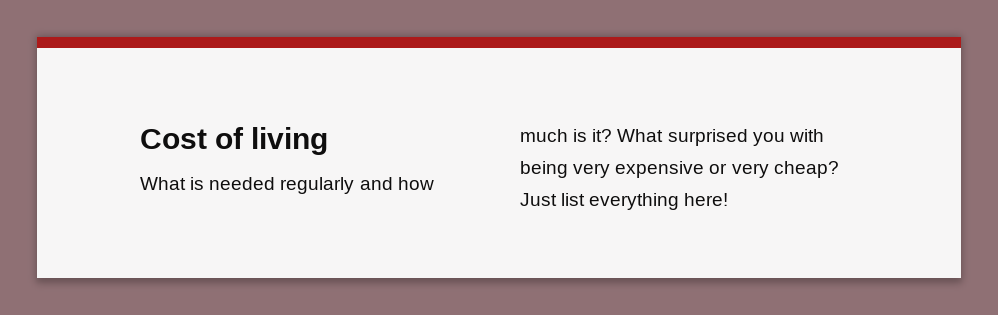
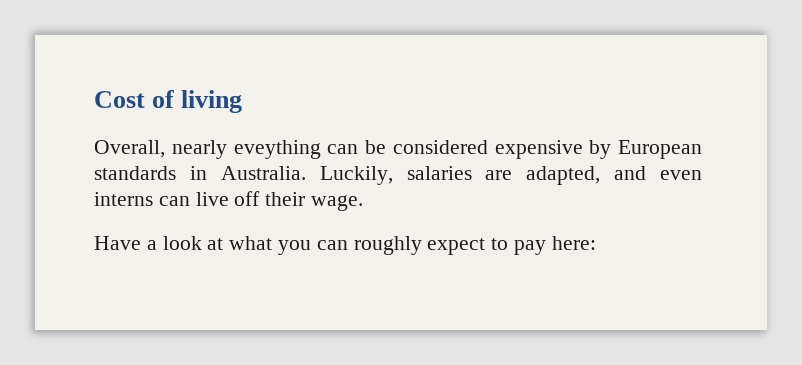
- What is needed regularly and how much is it? What surprised you with being very expensive or very cheap? Just list everything here!
+ Overall, nearly eveything can be considered expensive by European standards in Australia. Luckily, salaries are adapted, and even interns can live off their wage.
+ Have a look at what you can roughly expect to pay here:

